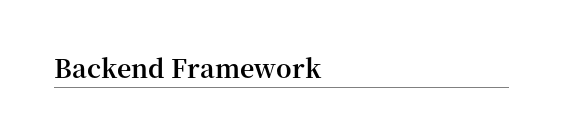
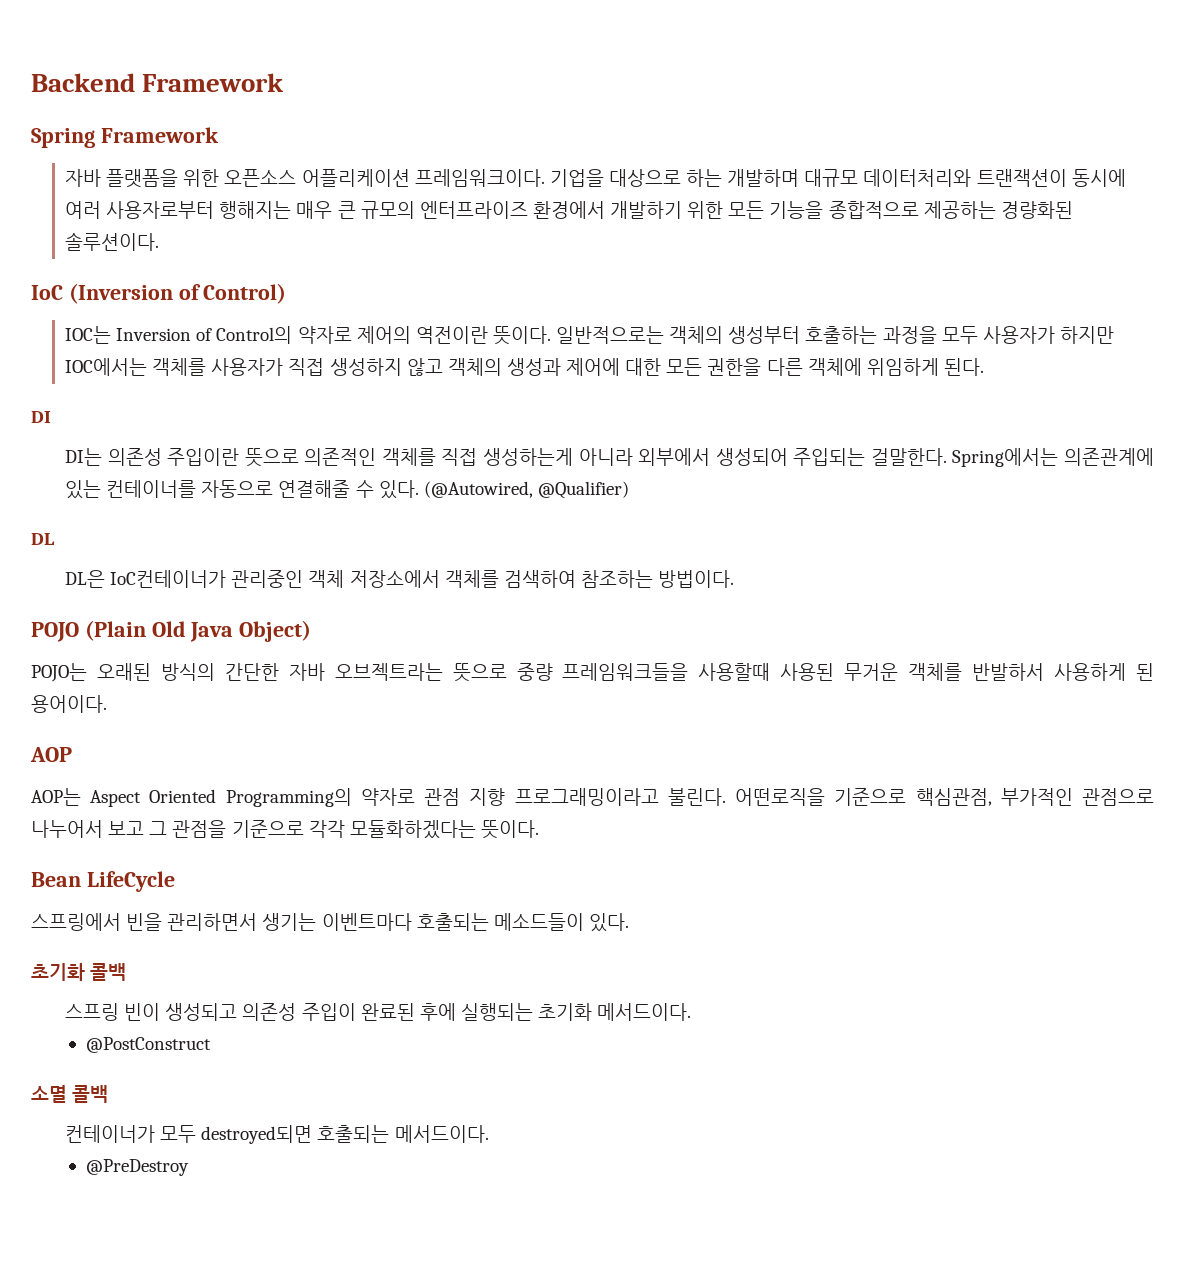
+ Spring Framework
+ 자바 플랫폼을 위한 오픈소스 어플리케이션 프레임워크이다. 기업을 대상으로 하는 개발하며 대규모 데이터처리와 트랜잭션이 동시에 여러 사용자로부터 행해지는 매우 큰 규모의 엔터프라이즈 환경에서 개발하기 위한 모든 기능을 종합적으로 제공하는 경량화된 솔루션이다.
+ IoC (Inversion of Control)
+ IOC는 Inversion of Control의 약자로 제어의 역전이란 뜻이다. 일반적으로는 객체의 생성부터 호출하는 과정을 모두 사용자가 하지만 IOC에서는 객체를 사용자가 직접 생성하지 않고 객체의 생성과 제어에 대한 모든 권한을 다른 객체에 위임하게 된다.
+ DI
+ DI는 의존성 주입이란 뜻으로 의존적인 객체를 직접 생성하는게 아니라 외부에서 생성되어 주입되는 걸말한다. Spring에서는 의존관계에 있는 컨테이너를 자동으로 연결해줄 수 있다. (@Autowired, @Qualifier)
+ DL
+ DL은 IoC컨테이너가 관리중인 객체 저장소에서 객체를 검색하여 참조하는 방법이다.
+ POJO (Plain Old Java Object)
+ POJO는 오래된 방식의 간단한 자바 오브젝트라는 뜻으로 중량 프레임워크들을 사용할때 사용된 무거운 객체를 반발하서 사용하게 된 용어이다.
+ AOP
+ AOP는 Aspect Oriented Programming의 약자로 관점 지향 프로그래밍이라고 불린다. 어떤로직을 기준으로 핵심관점, 부가적인 관점으로 나누어서 보고 그 관점을 기준으로 각각 모듈화하겠다는 뜻이다.
+ Bean LifeCycle
+ 스프링에서 빈을 관리하면서 생기는 이벤트마다 호출되는 메소드들이 있다.
+ 초기화 콜백
+ 스프링 빈이 생성되고 의존성 주입이 완료된 후에 실행되는 초기화 메서드이다.
+ @PostConstruct
+ 소멸 콜백
+ 컨테이너가 모두 destroyed되면 호출되는 메서드이다.
+ @PreDestroy

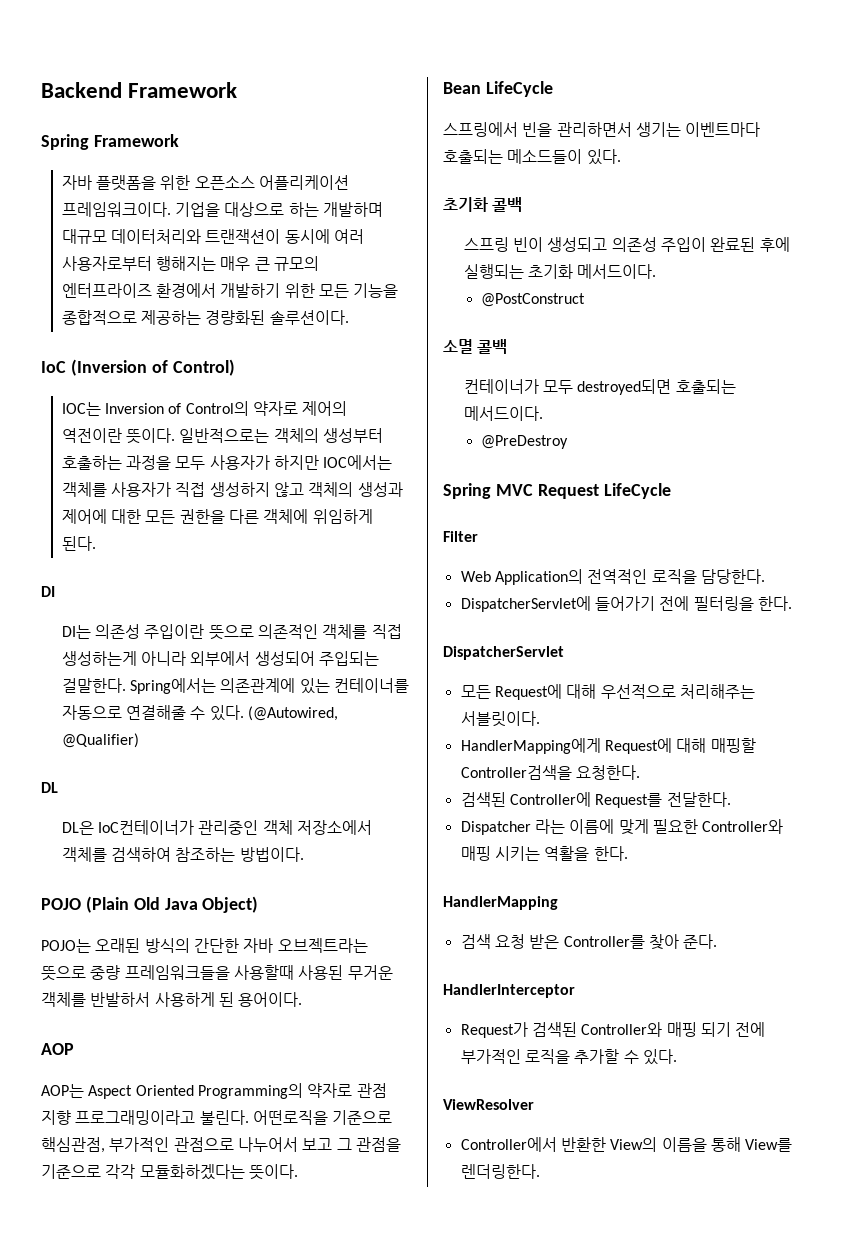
+ Spring MVC Request LifeCycle
+ Filter
+ Web Application의 전역적인 로직을 담당한다.
+ DispatcherServlet에 들어가기 전에 필터링을 한다.
+ DispatcherServlet
+ 모든 Request에 대해 우선적으로 처리해주는 서블릿이다.
+ HandlerMapping에게 Request에 대해 매핑할 Controller검색을 요청한다.
+ 검색된 Controller에 Request를 전달한다.
+ Dispatcher 라는 이름에 맞게 필요한 Controller와 매핑 시키는 역활을 한다.
+ HandlerMapping
+ 검색 요청 받은 Controller를 찾아 준다.
+ HandlerInterceptor
+ Request가 검색된 Controller와 매핑 되기 전에 부가적인 로직을 추가할 수 있다.
+ ViewResolver
+ Controller에서 반환한 View의 이름을 통해 View를 렌더링한다.

